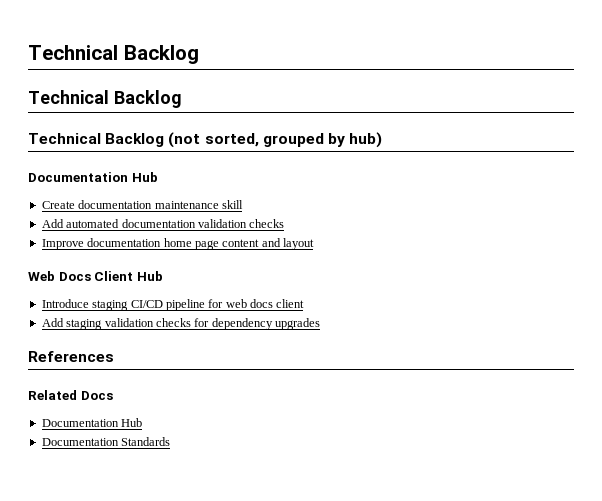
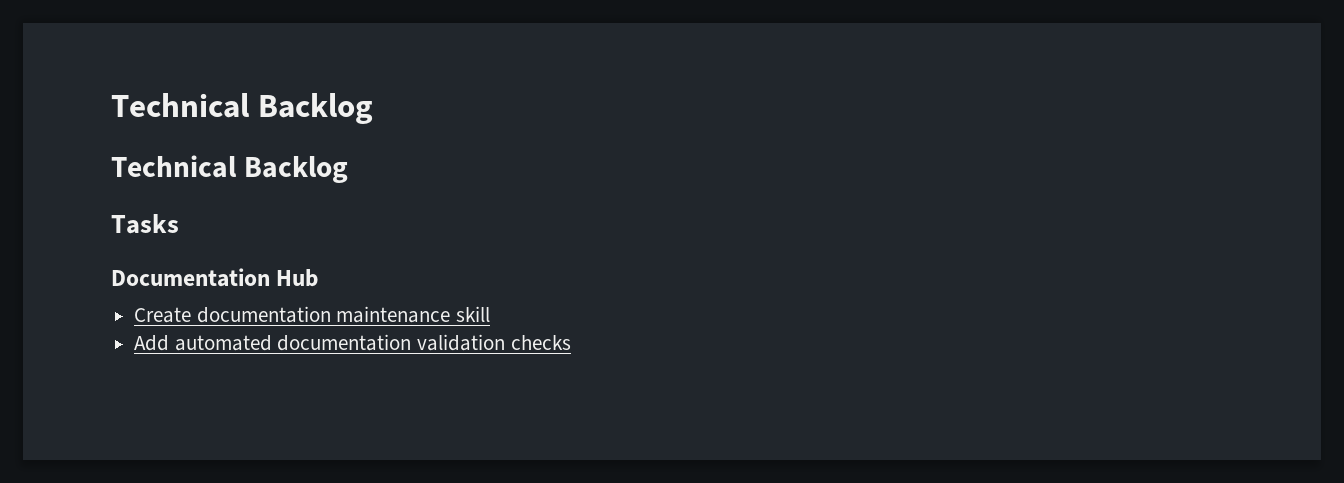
- Technical Backlog (not sorted, grouped by hub)
+ Tasks
- Improve documentation home page content and layout
- Web Docs Client Hub
- Introduce staging CI/CD pipeline for web docs client
- Add staging validation checks for dependency upgrades
- References
- Related Docs
- Documentation Hub
- Documentation Standards

